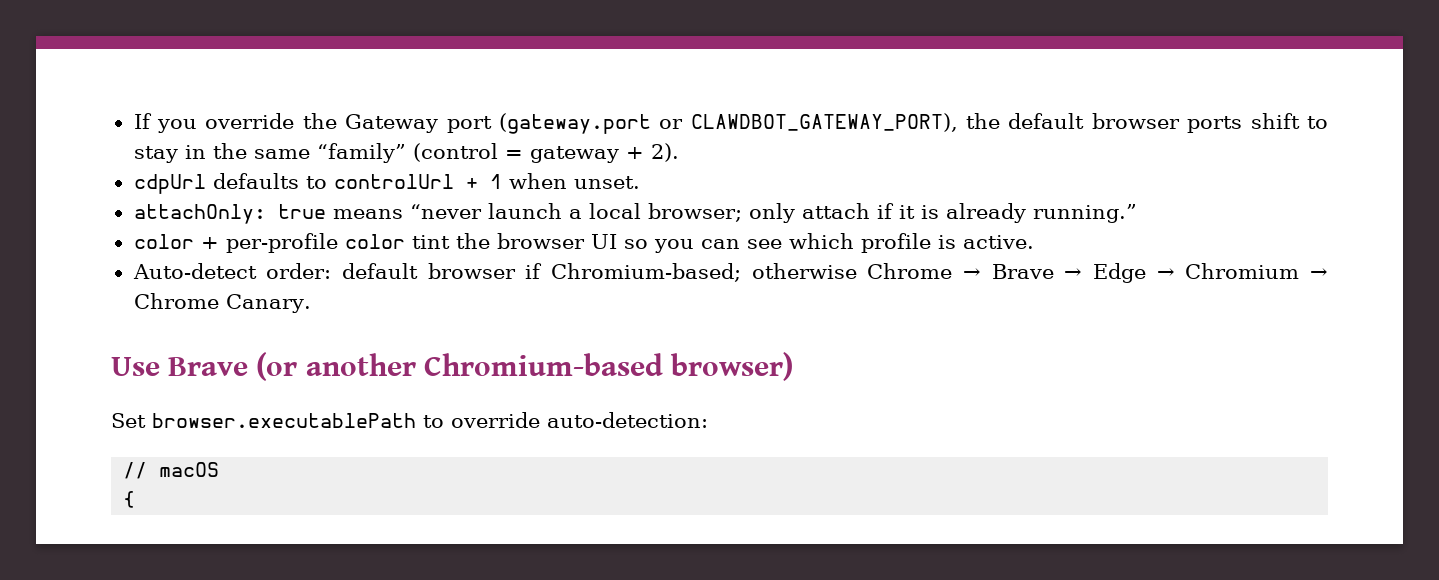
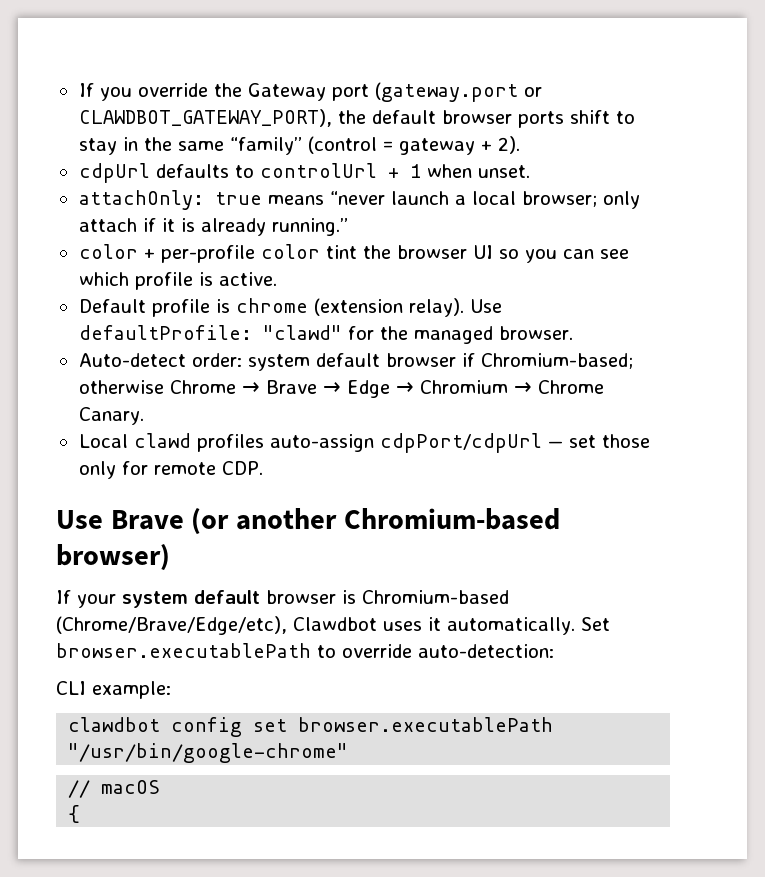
+ Default profile is chrome (extension relay). Use defaultProfile: "clawd" for the managed browser.
- Auto-detect order: default browser if Chromium-based; otherwise Chrome → Brave → Edge → Chromium → Chrome Canary.
+ Auto-detect order: system default browser if Chromium-based; otherwise Chrome → Brave → Edge → Chromium → Chrome Canary.
+ Local clawd profiles auto-assign cdpPort/cdpUrl — set those only for remote CDP.
+ If your system default browser is Chromium-based (Chrome/Brave/Edge/etc), Clawdbot uses it automatically.
+ CLI example:
+ clawdbot config set browser.executablePath "/usr/bin/google-chrome"

